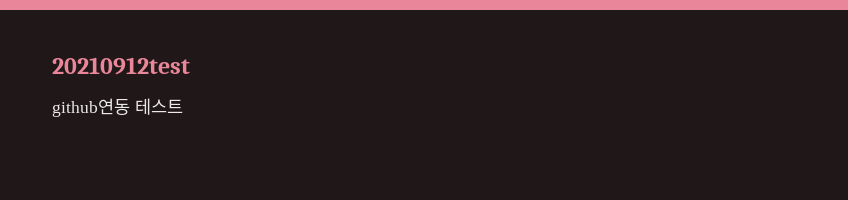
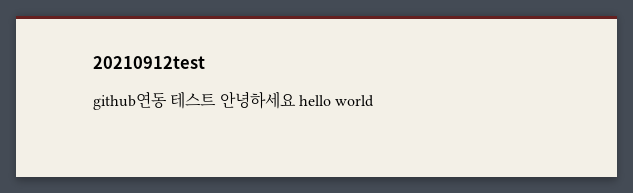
- github연동 테스트
+ github연동 테스트 안녕하세요 hello world

